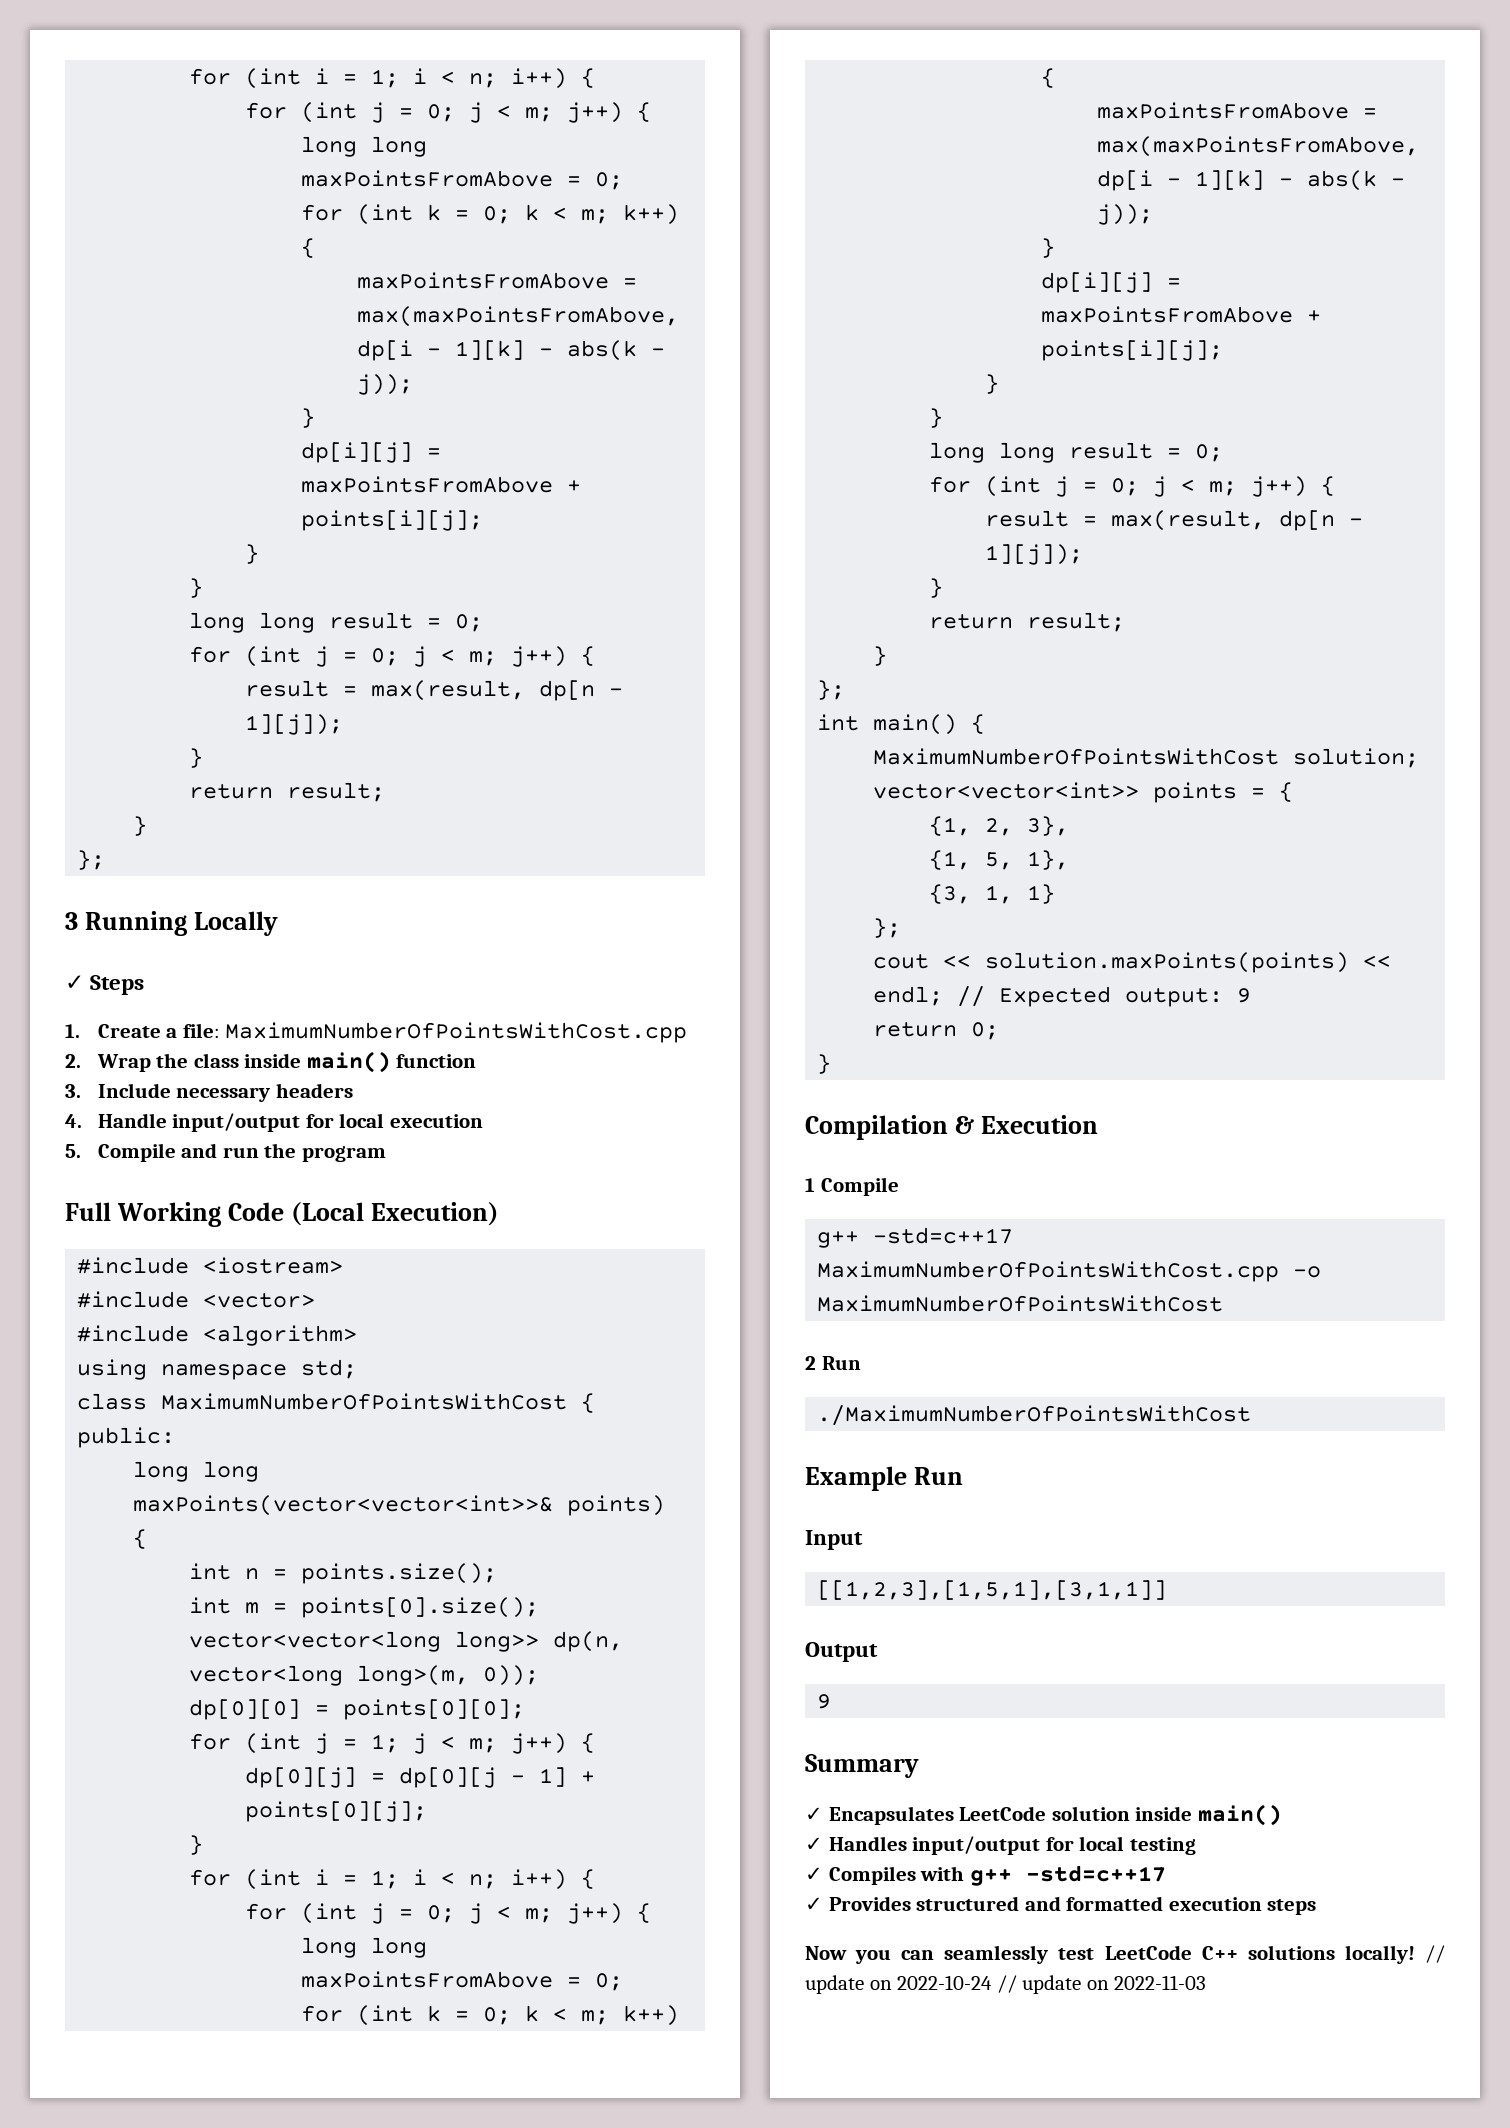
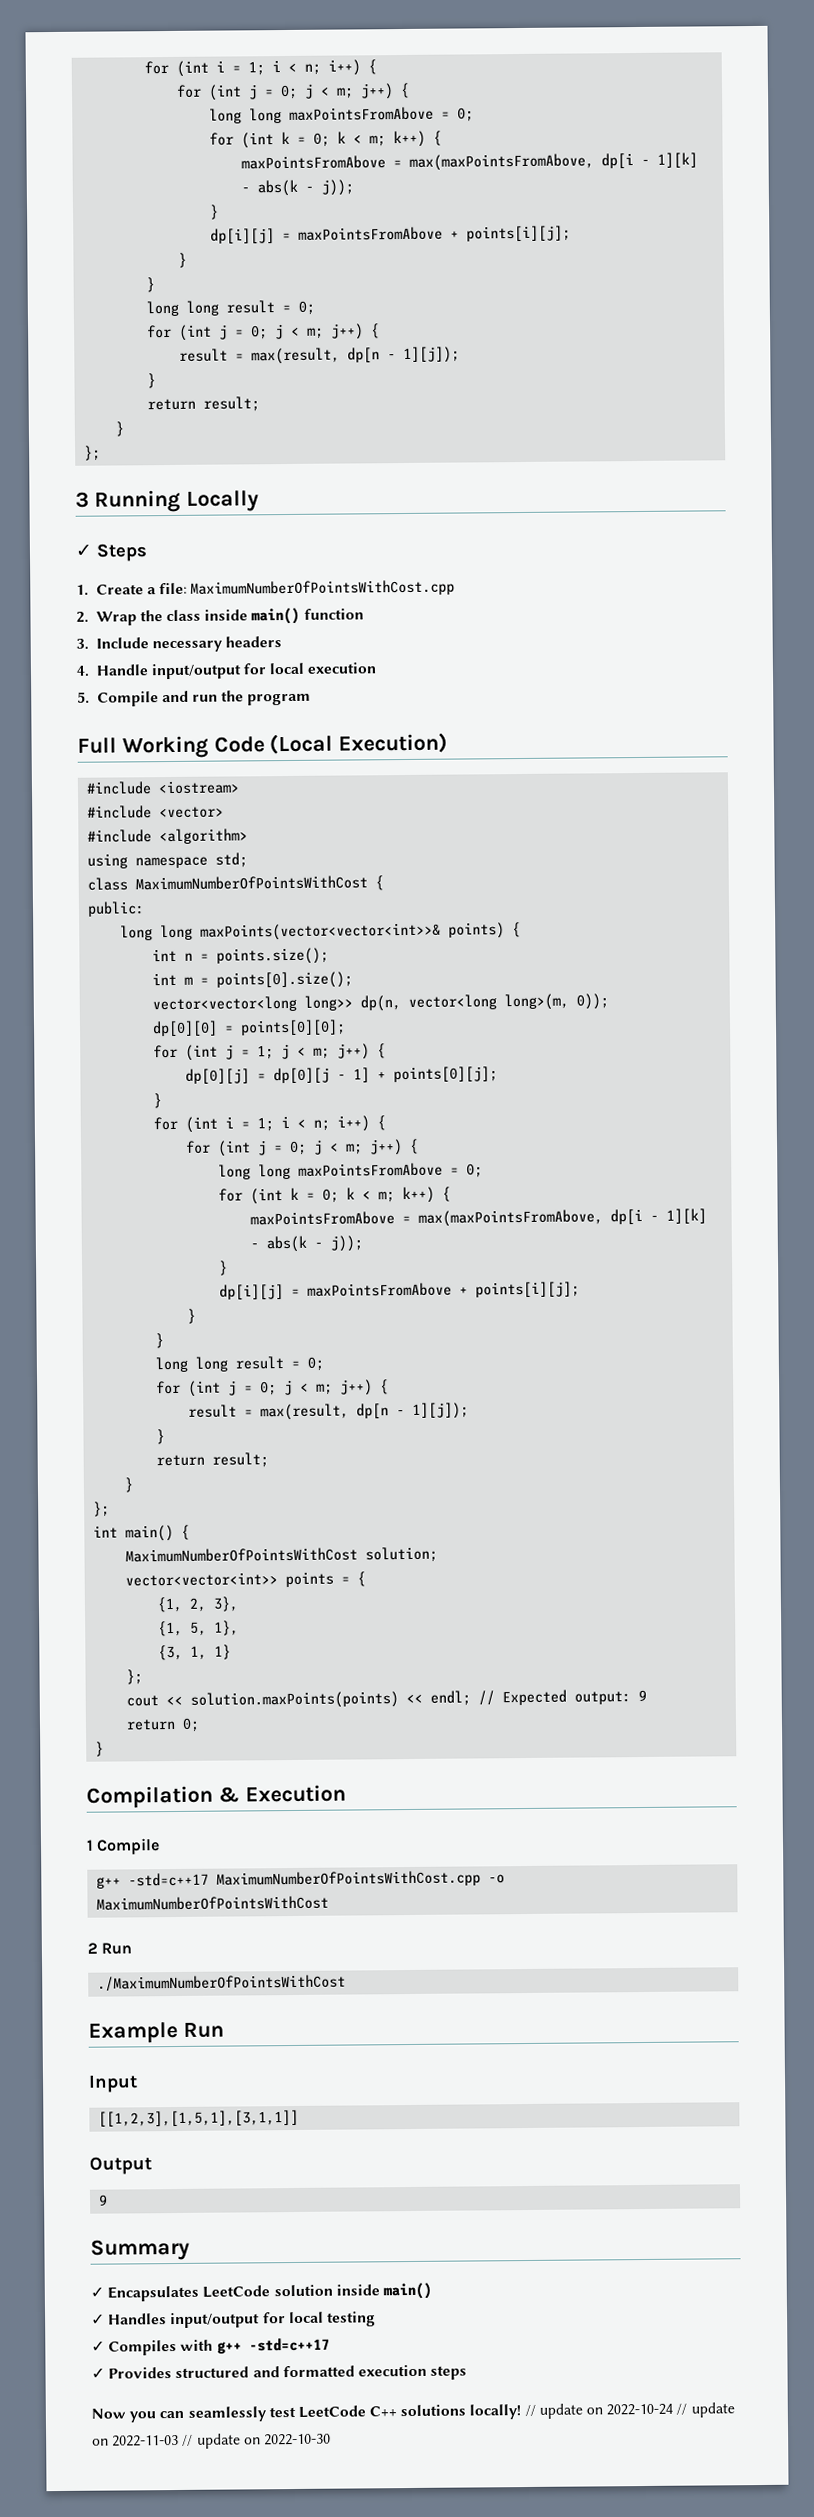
- // update on 2022-10-24 // update on 2022-11-03
+ // update on 2022-10-24 // update on 2022-11-03 // update on 2022-10-30

